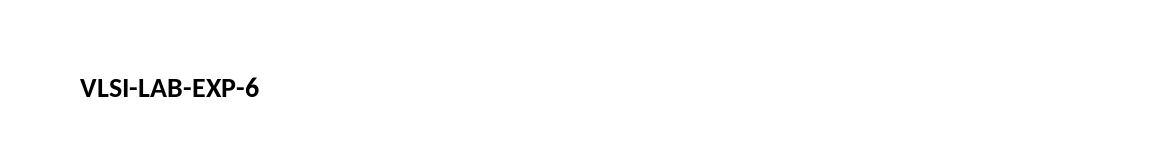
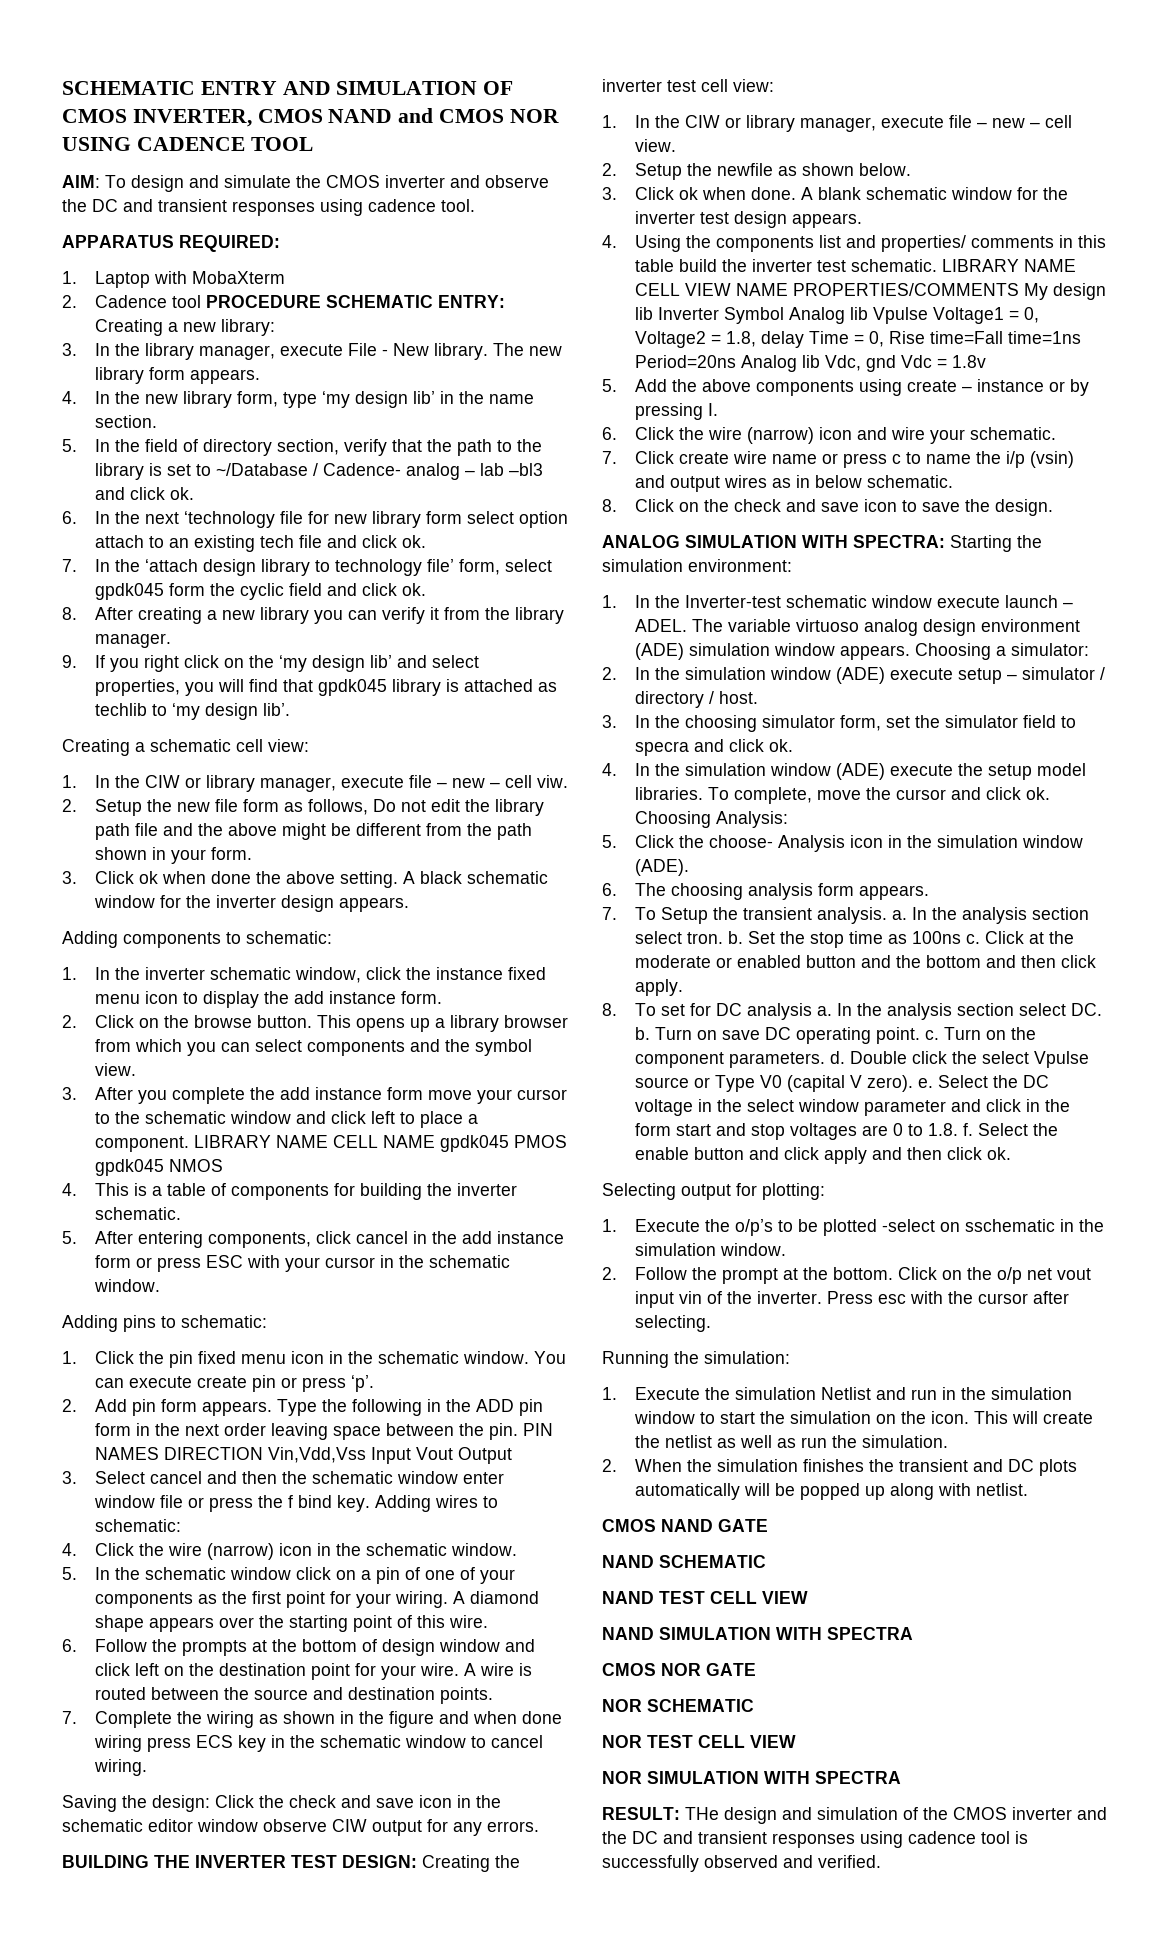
- VLSI-LAB-EXP-6
+ SCHEMATIC ENTRY AND SIMULATION OF CMOS INVERTER, CMOS NAND and CMOS NOR USING CADENCE TOOL
+ AIM: To design and simulate the CMOS inverter and observe the DC and transient responses using cadence tool.
+ APPARATUS REQUIRED:
+ 1. Laptop with MobaXterm
+ 2. Cadence tool PROCEDURE SCHEMATIC ENTRY: Creating a new library:
+ 3. In the library manager, execute File - New library. The new library form appears.
+ 4. In the new library form, type ‘my design lib’ in the name section.
+ 5. In the field of directory section, verify that the path to the library is set to ~/Database / Cadence- analog – lab –bl3 and click ok.
+ 6. In the next ‘technology file for new library form select option attach to an existing tech file and click ok.
+ 7. In the ‘attach design library to technology file’ form, select gpdk045 form the cyclic field and click ok.
+ 8. After creating a new library you can verify it from the library manager.
+ 9. If you right click on the ‘my design lib’ and select properties, you will find that gpdk045 library is attached as techlib to ‘my design lib’.
+ Creating a schematic cell view:
+ 1. In the CIW or library manager, execute file – new – cell viw.
+ 2. Setup the new file form as follows, Do not edit the library path file and the above might be different from the path shown in your form.
+ 3. Click ok when done the above setting. A black schematic window for the inverter design appears.
+ Adding components to schematic:
+ 1. In the inverter schematic window, click the instance fixed menu icon to display the add instance form.
+ 2. Click on the browse button. This opens up a library browser from which you can select components and the symbol view.
+ 3. After you complete the add instance form move your cursor to the schematic window and click left to place a component. LIBRARY NAME CELL NAME gpdk045 PMOS gpdk045 NMOS
+ 4. This is a table of components for building the inverter schematic.
+ 5. After entering components, click cancel in the add instance form or press ESC with your cursor in the schematic window.
+ Adding pins to schematic:
+ 1. Click the pin fixed menu icon in the schematic window. You can execute create pin or press ‘p’.
+ 2. Add pin form appears. Type the following in the ADD pin form in the next order leaving space between the pin. PIN NAMES DIRECTION Vin,Vdd,Vss Input Vout Output
+ 3. Select cancel and then the schematic window enter window file or press the f bind key. Adding wires to schematic:
+ 4. Click the wire (narrow) icon in the schematic window.
+ 5. In the schematic window click on a pin of one of your components as the first point for your wiring. A diamond shape appears over the starting point of this wire.
+ 6. Follow the prompts at the bottom of design window and click left on the destination point for your wire. A wire is routed between the source and destination points.
+ 7. Complete the wiring as shown in the figure and when done wiring press ECS key in the schematic window to cancel wiring.
+ Saving the design: Click the check and save icon in the schematic editor window observe CIW output for any errors.
+ BUILDING THE INVERTER TEST DESIGN: Creating the inverter test cell view:
+ 1. In the CIW or library manager, execute file – new – cell view.
+ 2. Setup the newfile as shown below.
+ 3. Click ok when done. A blank schematic window for the inverter test design appears.
+ 4. Using the components list and properties/ comments in this table build the inverter test schematic. LIBRARY NAME CELL VIEW NAME PROPERTIES/COMMENTS My design lib Inverter Symbol Analog lib Vpulse Voltage1 = 0, Voltage2 = 1.8, delay Time = 0, Rise time=Fall time=1ns Period=20ns Analog lib Vdc, gnd Vdc = 1.8v
+ 5. Add the above components using create – instance or by pressing I.
+ 6. Click the wire (narrow) icon and wire your schematic.
+ 7. Click create wire name or press c to name the i/p (vsin) and output wires as in below schematic.
+ 8. Click on the check and save icon to save the design.
+ ANALOG SIMULATION WITH SPECTRA: Starting the simulation environment:
+ 1. In the Inverter-test schematic window execute launch – ADEL. The variable virtuoso analog design environment (ADE) simulation window appears. Choosing a simulator:
+ 2. In the simulation window (ADE) execute setup – simulator / directory / host.
+ 3. In the choosing simulator form, set the simulator field to specra and click ok.
+ 4. In the simulation window (ADE) execute the setup model libraries. To complete, move the cursor and click ok. Choosing Analysis:
+ 5. Click the choose- Analysis icon in the simulation window (ADE).
+ 6. The choosing analysis form appears.
+ 7. To Setup the transient analysis. a. In the analysis section select tron. b. Set the stop time as 100ns c. Click at the moderate or enabled button and the bottom and then click apply.
+ 8. To set for DC analysis a. In the analysis section select DC. b. Turn on save DC operating point. c. Turn on the component parameters. d. Double click the select Vpulse source or Type V0 (capital V zero). e. Select the DC voltage in the select window parameter and click in the form start and stop voltages are 0 to 1.8. f. Select the enable button and click apply and then click ok.
+ Selecting output for plotting:
+ 1. Execute the o/p’s to be plotted -select on sschematic in the simulation window.
+ 2. Follow the prompt at the bottom. Click on the o/p net vout input vin of the inverter. Press esc with the cursor after selecting.
+ Running the simulation:
+ 1. Execute the simulation Netlist and run in the simulation window to start the simulation on the icon. This will create the netlist as well as run the simulation.
+ 2. When the simulation finishes the transient and DC plots automatically will be popped up along with netlist.
+ CMOS NAND GATE
+ NAND SCHEMATIC
+ NAND TEST CELL VIEW
+ NAND SIMULATION WITH SPECTRA
+ CMOS NOR GATE
+ NOR SCHEMATIC
+ NOR TEST CELL VIEW
+ NOR SIMULATION WITH SPECTRA
+ RESULT: THe design and simulation of the CMOS inverter and the DC and transient responses using cadence tool is successfully observed and verified.

